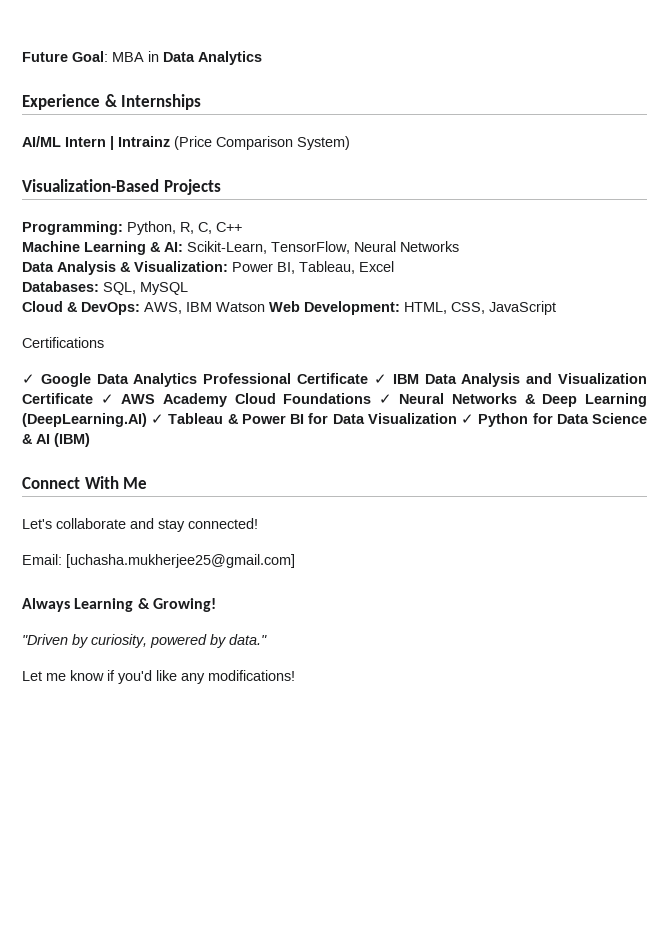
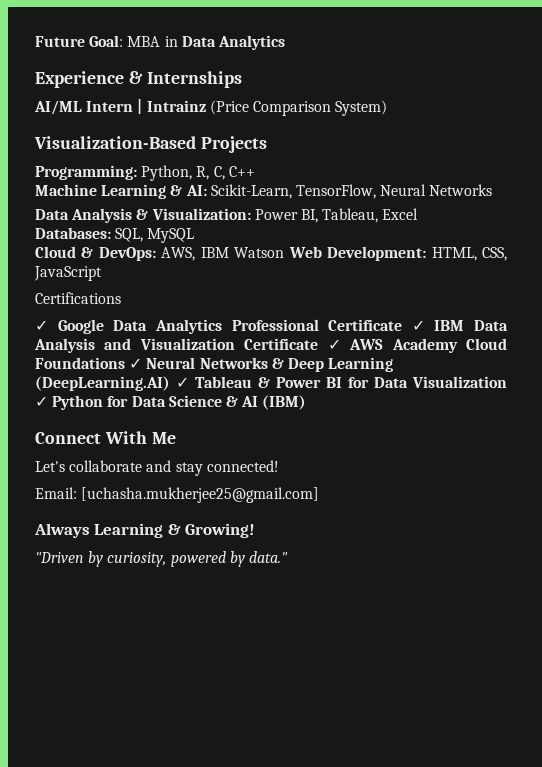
- Let me know if you'd like any modifications!

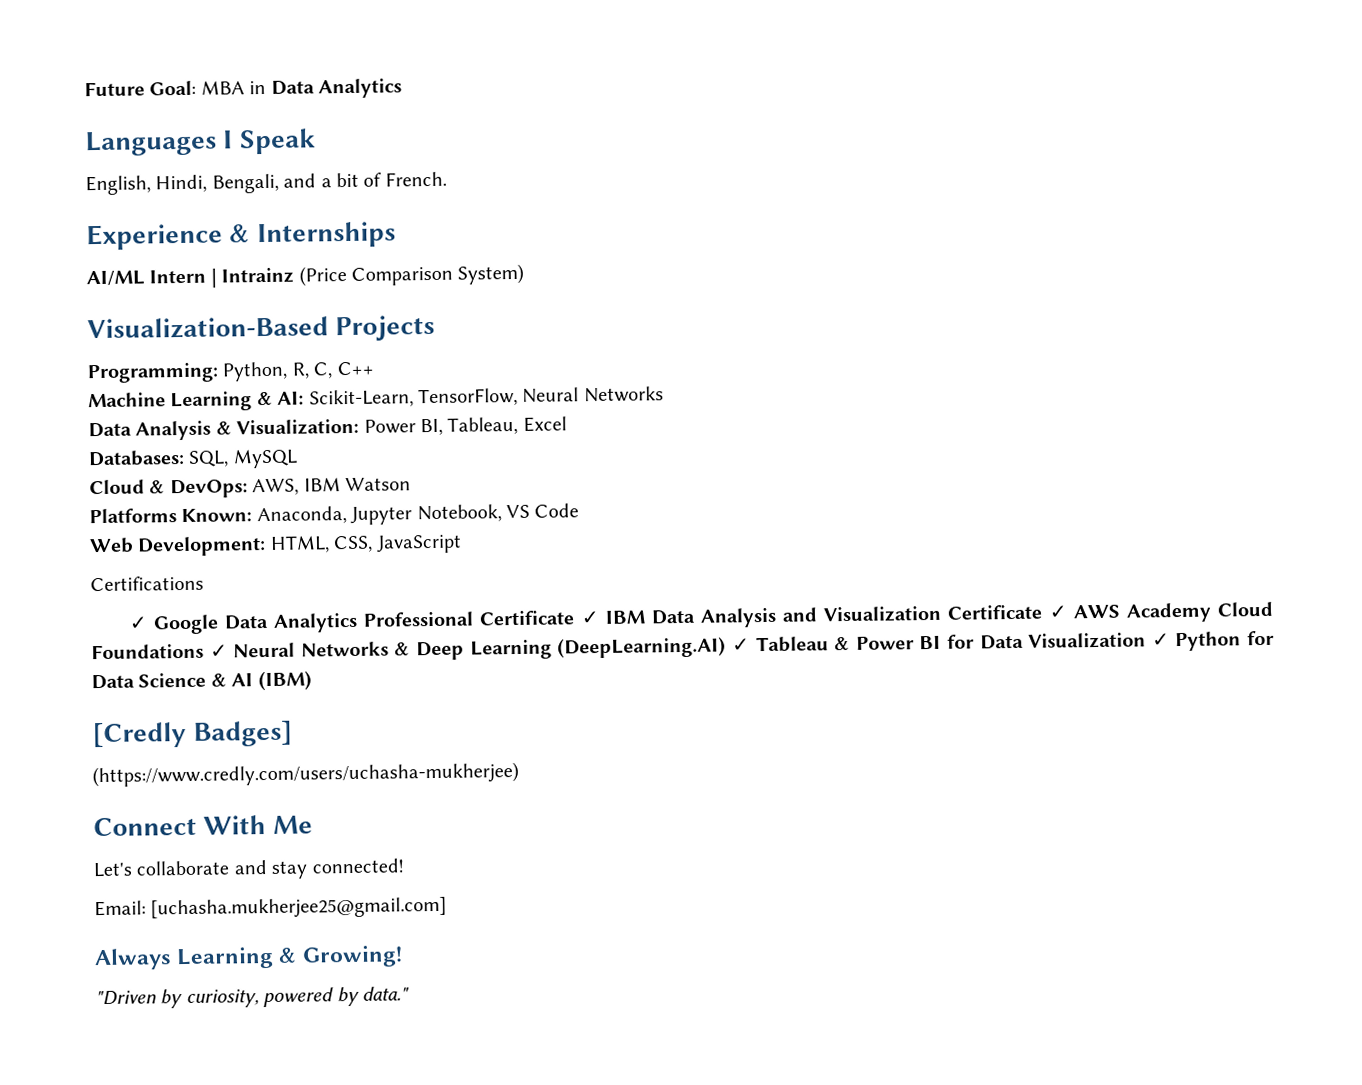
+ Languages I Speak
+ English, Hindi, Bengali, and a bit of French.
- Cloud & DevOps: AWS, IBM Watson Web Development: HTML, CSS, JavaScript
+ Cloud & DevOps: AWS, IBM Watson
+ Platforms Known: Anaconda, Jupyter Notebook, VS Code
+ Web Development: HTML, CSS, JavaScript
+ [Credly Badges]
+ (https://www.credly.com/users/uchasha-mukherjee)

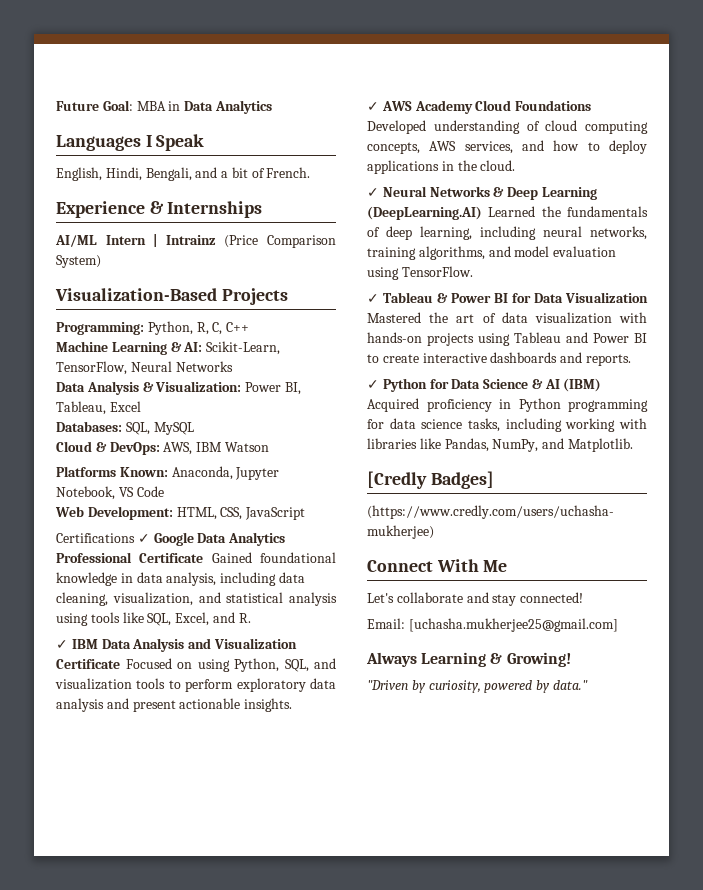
- Certifications
- ✓ Google Data Analytics Professional Certificate ✓ IBM Data Analysis and Visualization Certificate ✓ AWS Academy Cloud Foundations ✓ Neural Networks & Deep Learning (DeepLearning.AI) ✓ Tableau & Power BI for Data Visualization ✓ Python for Data Science & AI (IBM)
+ Certifications ✓ Google Data Analytics Professional Certificate Gained foundational knowledge in data analysis, including data cleaning, visualization, and statistical analysis using tools like SQL, Excel, and R.
+ ✓ IBM Data Analysis and Visualization Certificate Focused on using Python, SQL, and visualization tools to perform exploratory data analysis and present actionable insights.
+ ✓ AWS Academy Cloud Foundations Developed understanding of cloud computing concepts, AWS services, and how to deploy applications in the cloud.
+ ✓ Neural Networks & Deep Learning (DeepLearning.AI) Learned the fundamentals of deep learning, including neural networks, training algorithms, and model evaluation using TensorFlow.
+ ✓ Tableau & Power BI for Data Visualization Mastered the art of data visualization with hands-on projects using Tableau and Power BI to create interactive dashboards and reports.
+ ✓ Python for Data Science & AI (IBM) Acquired proficiency in Python programming for data science tasks, including working with libraries like Pandas, NumPy, and Matplotlib.

